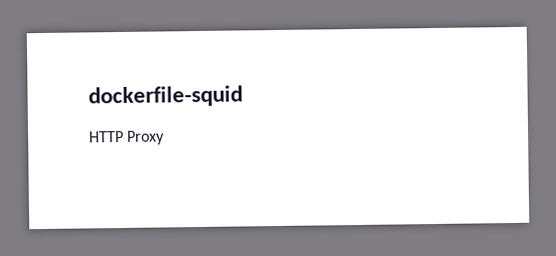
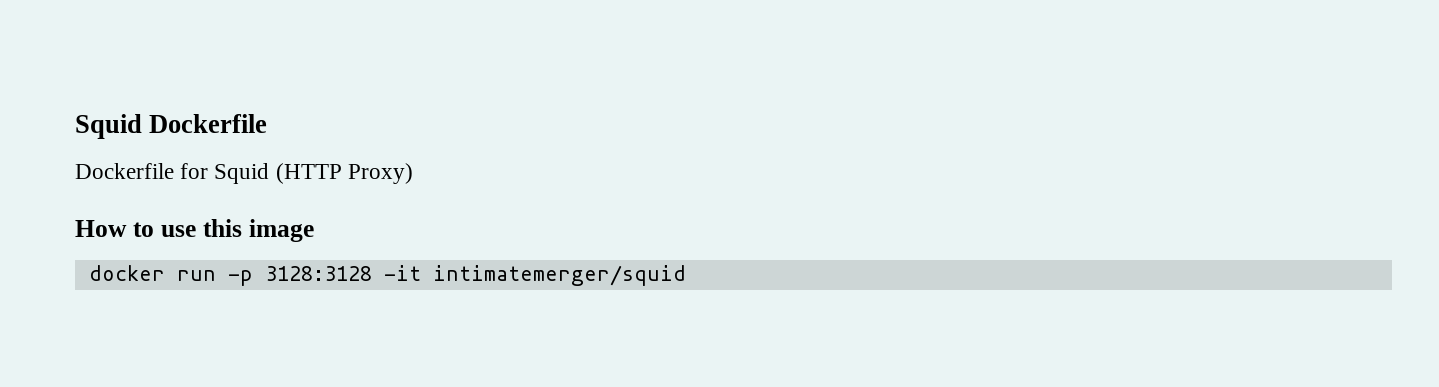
- dockerfile-squid
- HTTP Proxy
+ Squid Dockerfile
+ Dockerfile for Squid (HTTP Proxy)
+ How to use this image
+ docker run -p 3128:3128 -it intimatemerger/squid

